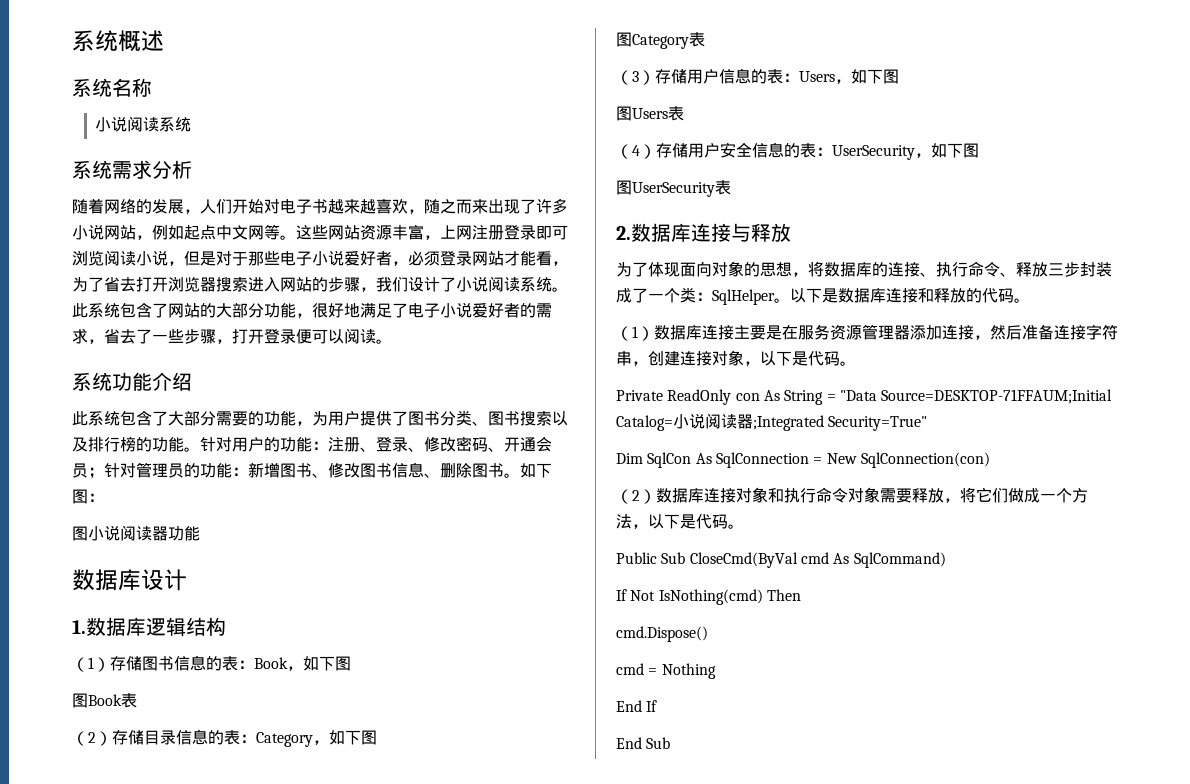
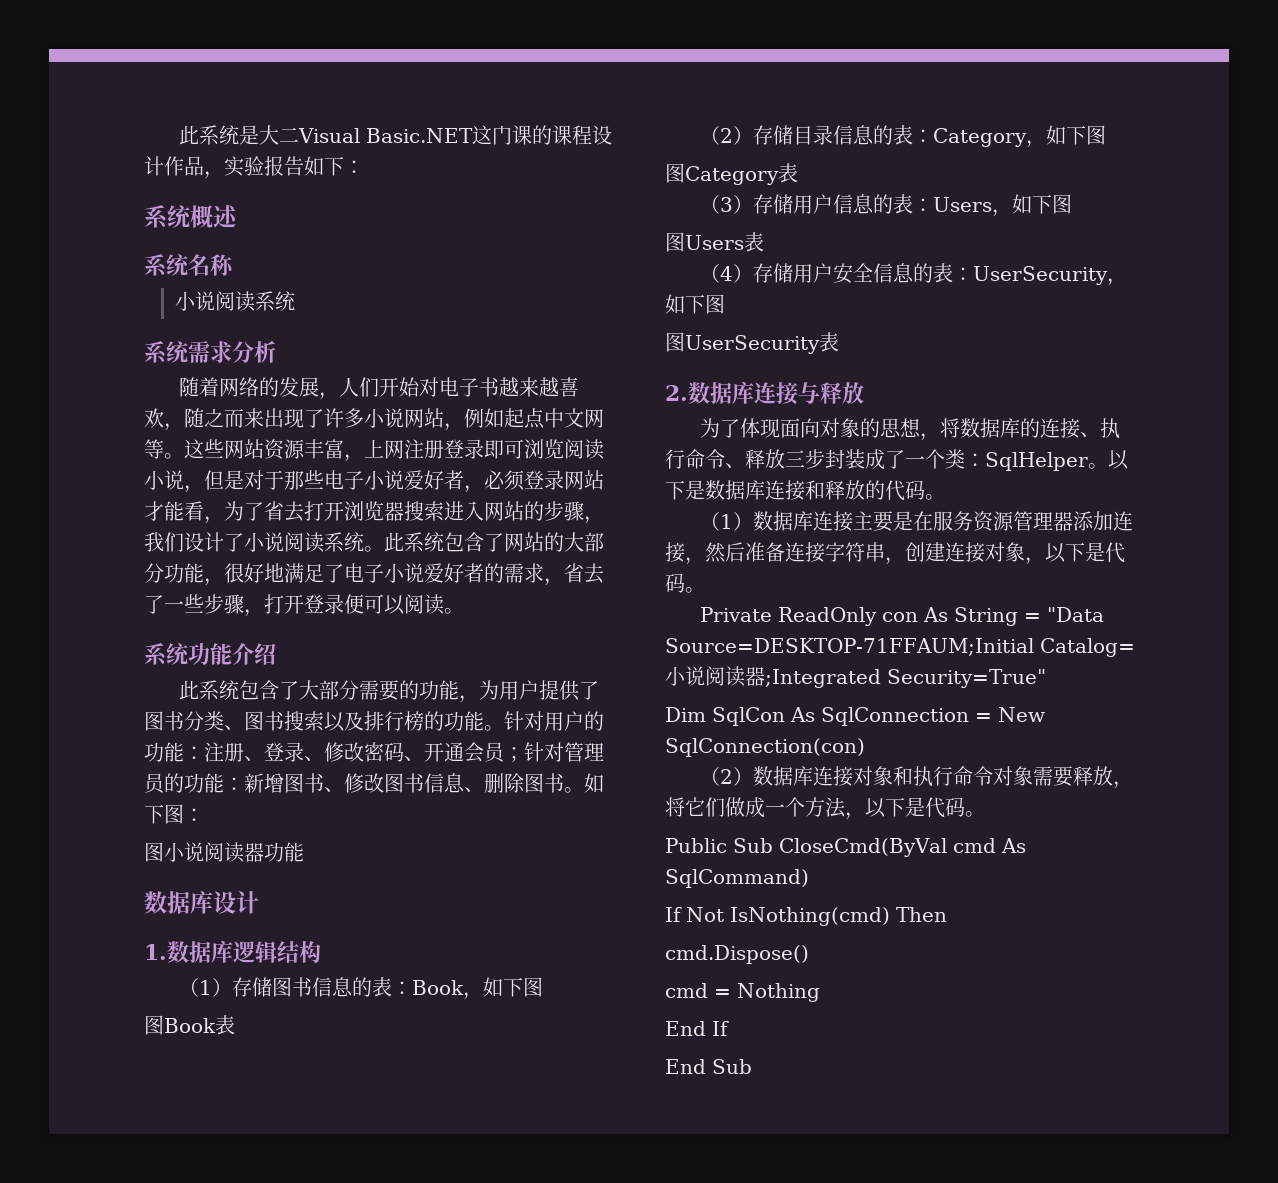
+ 此系统是大二Visual Basic.NET这门课的课程设计作品，实验报告如下：

